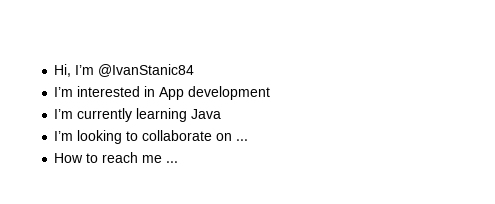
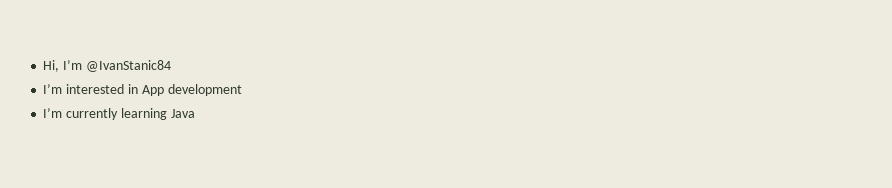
- I’m looking to collaborate on ...
- How to reach me ...

